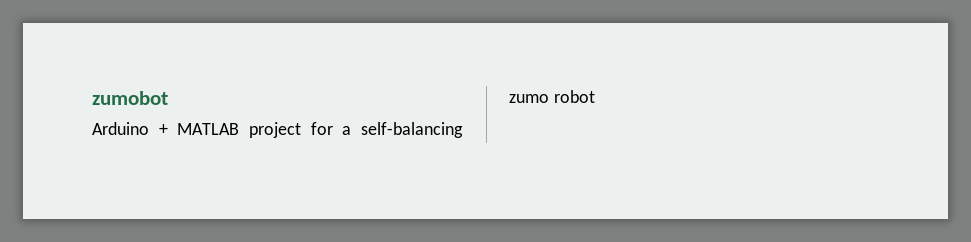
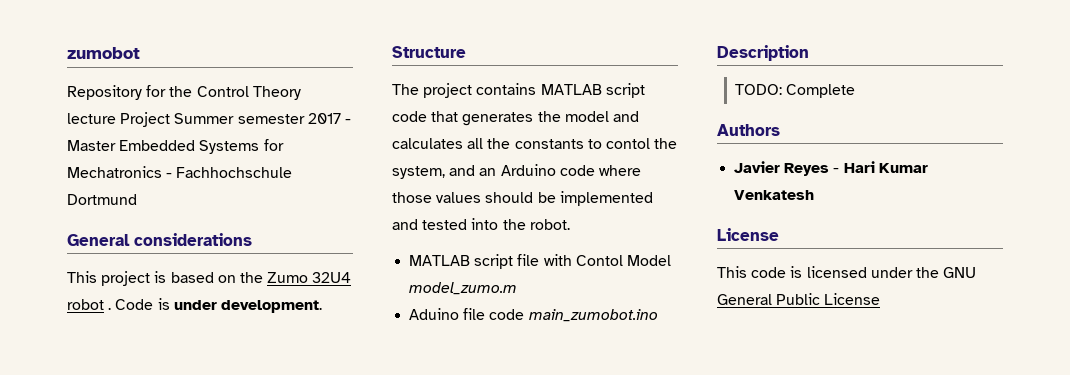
- Arduino + MATLAB project for a self-balancing zumo robot
+ Repository for the Control Theory lecture Project Summer semester 2017 - Master Embedded Systems for Mechatronics - Fachhochschule Dortmund
+ General considerations
+ This project is based on the Zumo 32U4 robot . Code is under development.
+ Structure
+ The project contains MATLAB script code that generates the model and calculates all the constants to contol the system, and an Arduino code where those values should be implemented and tested into the robot.
+ MATLAB script file with Contol Model model_zumo.m
+ Aduino file code main_zumobot.ino
+ Description
+ TODO: Complete
+ Authors
+ Javier Reyes - Hari Kumar Venkatesh
+ License
+ This code is licensed under the GNU General Public License

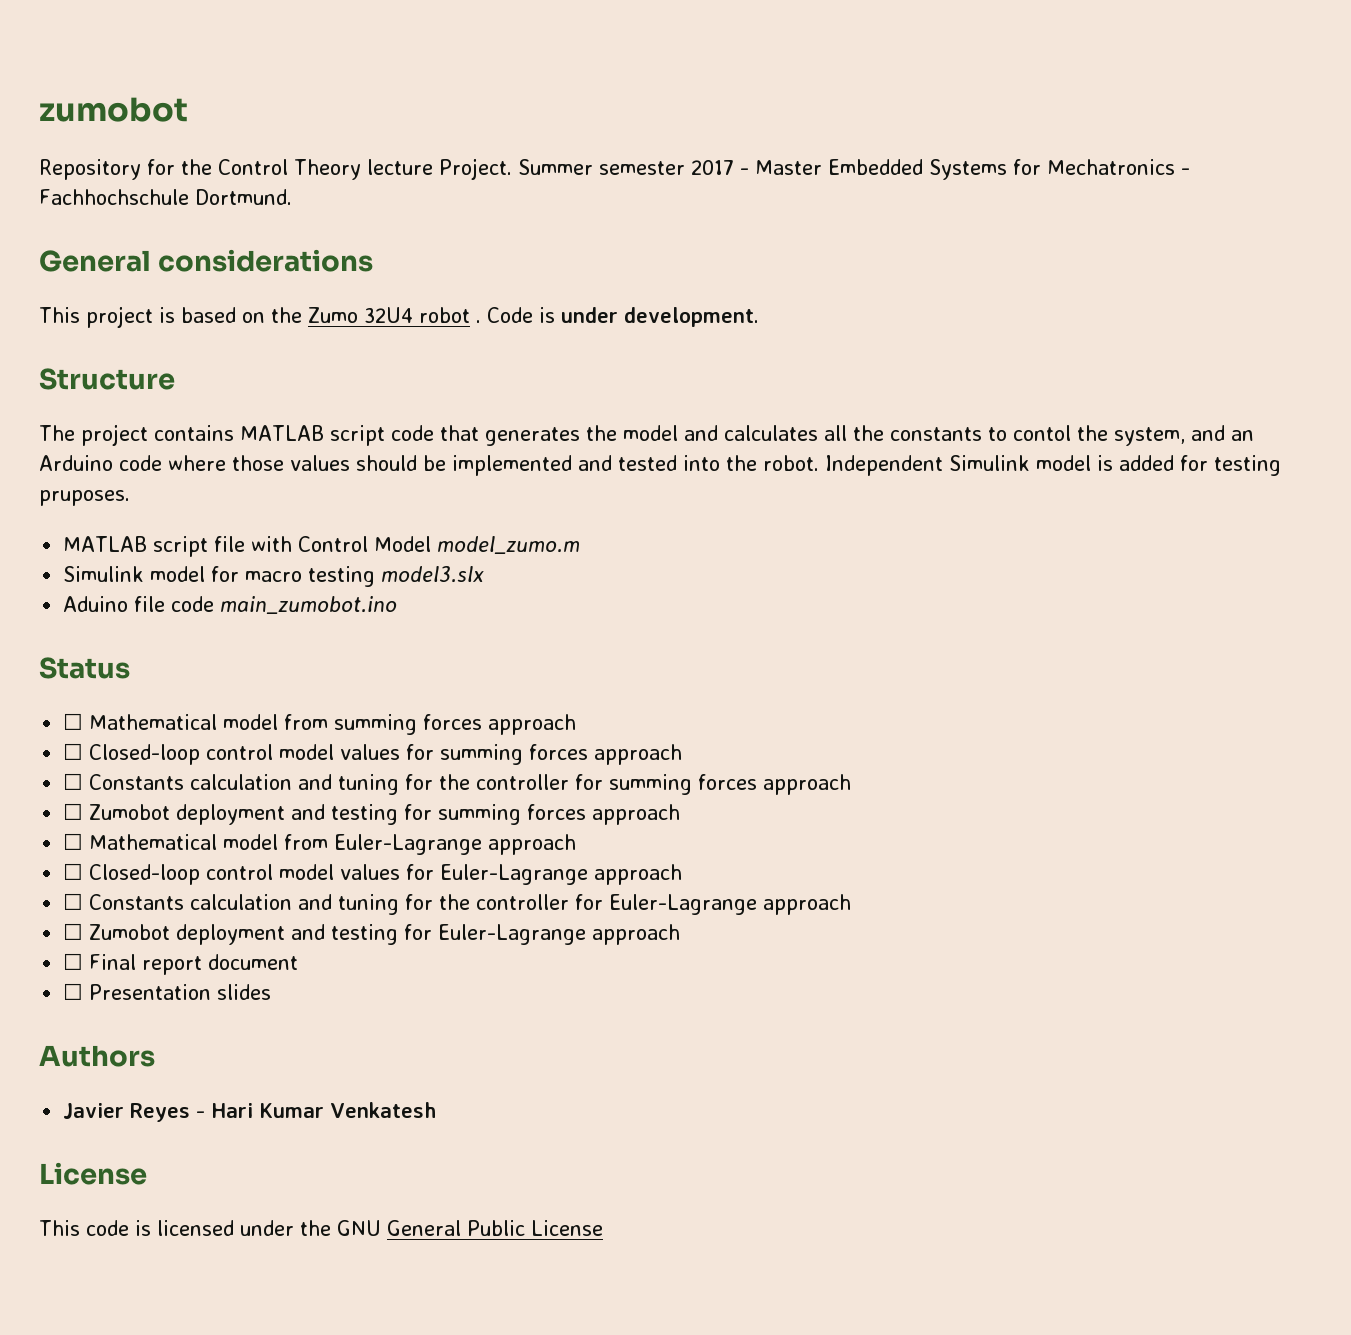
- Repository for the Control Theory lecture Project Summer semester 2017 - Master Embedded Systems for Mechatronics - Fachhochschule Dortmund
+ Repository for the Control Theory lecture Project. Summer semester 2017 - Master Embedded Systems for Mechatronics - Fachhochschule Dortmund.
+ Independent Simulink model is added for testing pruposes.
- MATLAB script file with Contol Model model_zumo.m
+ MATLAB script file with Control Model model_zumo.m
+ Simulink model for macro testing model3.slx
  Aduino file code main_zumobot.ino
- Description
- TODO: Complete
+ Status
+ ☐ Mathematical model from summing forces approach
+ ☐ Closed-loop control model values for summing forces approach
+ ☐ Constants calculation and tuning for the controller for summing forces approach
+ ☐ Zumobot deployment and testing for summing forces approach
+ ☐ Mathematical model from Euler-Lagrange approach
+ ☐ Closed-loop control model values for Euler-Lagrange approach
+ ☐ Constants calculation and tuning for the controller for Euler-Lagrange approach
+ ☐ Zumobot deployment and testing for Euler-Lagrange approach
+ ☐ Final report document
+ ☐ Presentation slides

